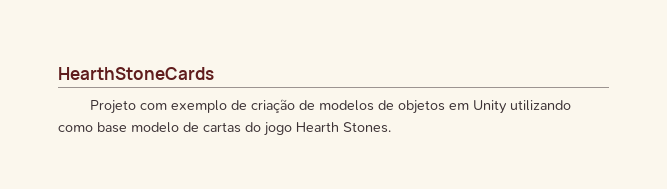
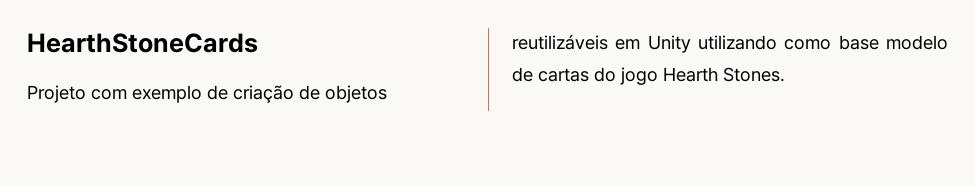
- Projeto com exemplo de criação de modelos de objetos em Unity utilizando como base modelo de cartas do jogo Hearth Stones.
+ Projeto com exemplo de criação de objetos reutilizáveis em Unity utilizando como base modelo de cartas do jogo Hearth Stones.

